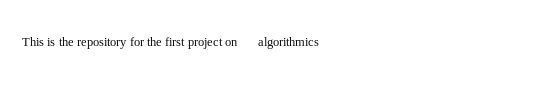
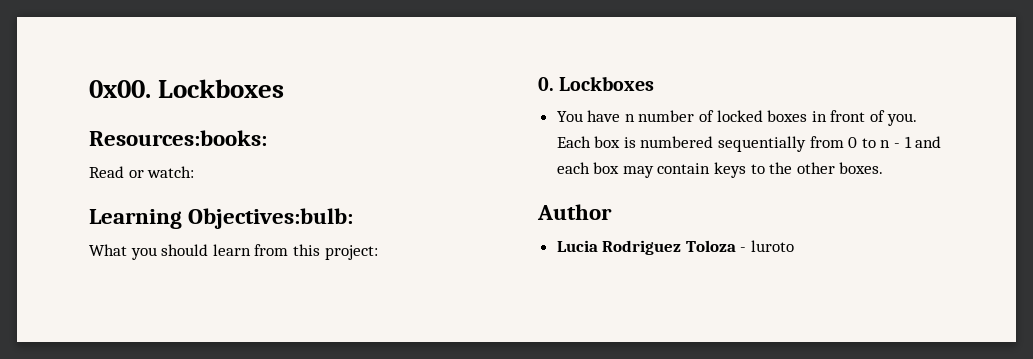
- This is the repository for the first project on algorithmics
+ 0x00. Lockboxes
+ Resources:books:
+ Read or watch:
+ Learning Objectives:bulb:
+ What you should learn from this project:
+ 0. Lockboxes
+ You have n number of locked boxes in front of you. Each box is numbered sequentially from 0 to n - 1 and each box may contain keys to the other boxes.
+ Author
+ Lucia Rodriguez Toloza - luroto

